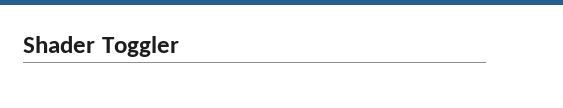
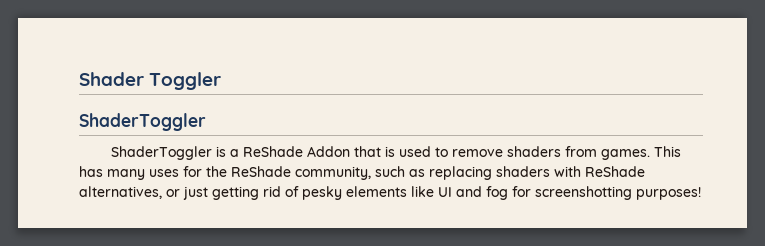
  Shader Toggler
+ ShaderToggler
+ ShaderToggler is a ReShade Addon that is used to remove shaders from games. This has many uses for the ReShade community, such as replacing shaders with ReShade alternatives, or just getting rid of pesky elements like UI and fog for screenshotting purposes!

